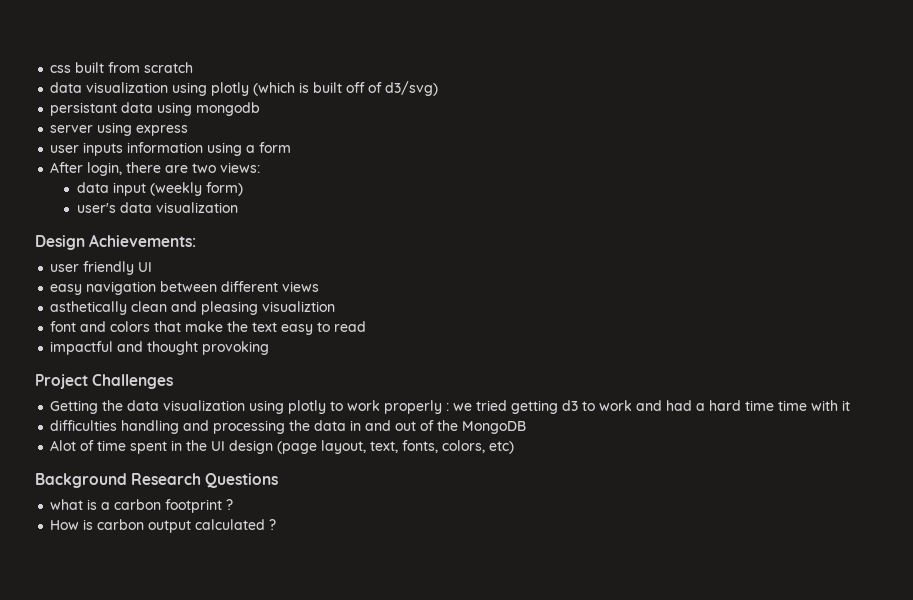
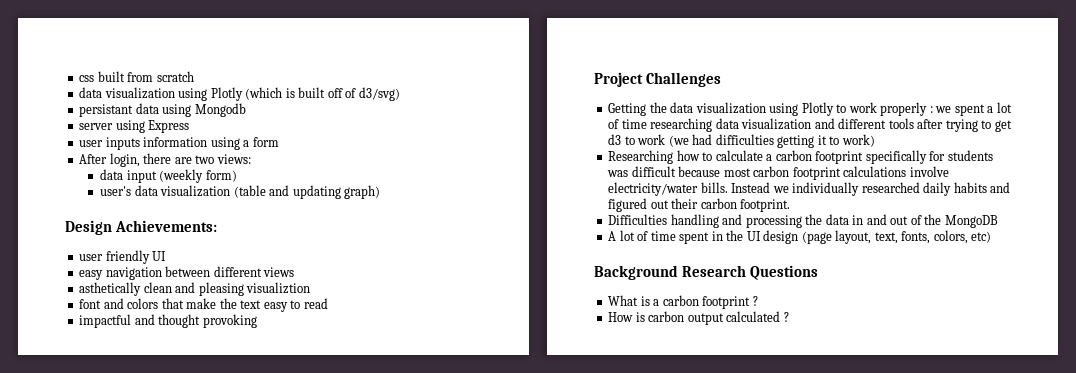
- data visualization using plotly (which is built off of d3/svg)
+ data visualization using Plotly (which is built off of d3/svg)
- persistant data using mongodb
+ persistant data using Mongodb
- server using express
+ server using Express
- user's data visualization
+ user's data visualization (table and updating graph)
- Getting the data visualization using plotly to work properly : we tried getting d3 to work and had a hard time time with it
- difficulties handling and processing the data in and out of the MongoDB
+ Getting the data visualization using Plotly to work properly : we spent a lot of time researching data visualization and different tools after trying to get d3 to work (we had difficulties getting it to work)
+ Researching how to calculate a carbon footprint specifically for students was difficult because most carbon footprint calculations involve electricity/water bills. Instead we individually researched daily habits and figured out their carbon footprint.
+ Difficulties handling and processing the data in and out of the MongoDB
- Alot of time spent in the UI design (page layout, text, fonts, colors, etc)
+ A lot of time spent in the UI design (page layout, text, fonts, colors, etc)
- what is a carbon footprint ?
+ What is a carbon footprint ?

